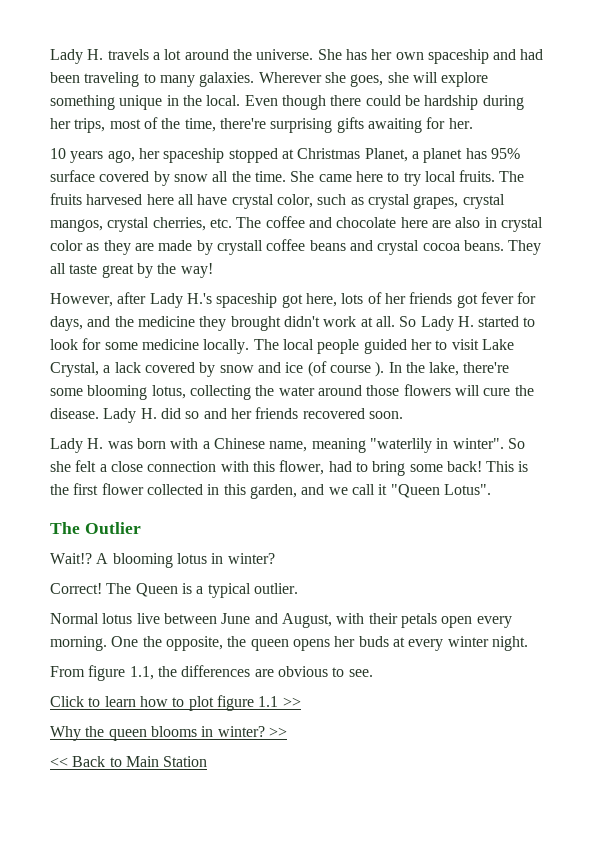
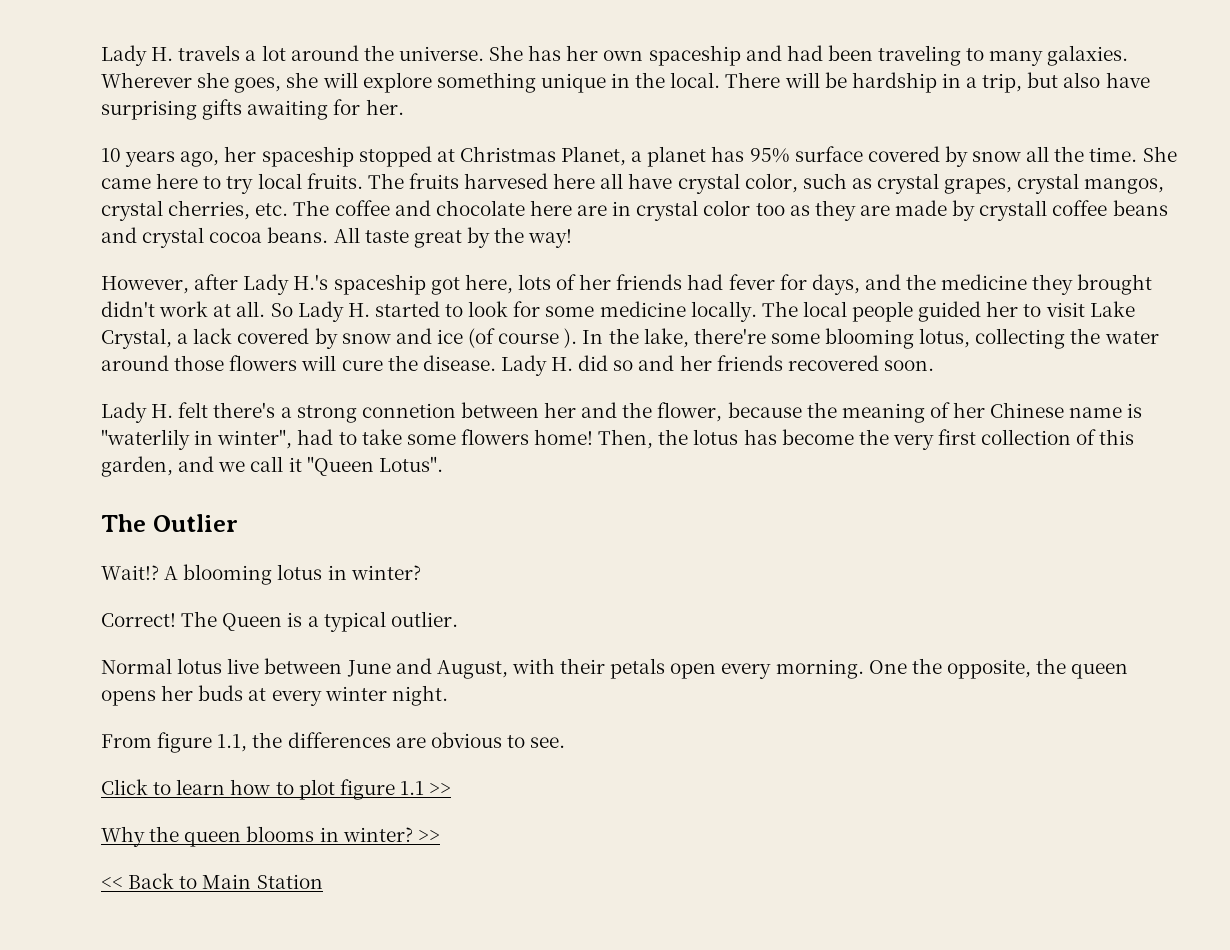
- Even though there could be hardship during her trips, most of the time, there're surprising gifts awaiting for her.
+ There will be hardship in a trip, but also have surprising gifts awaiting for her.
- The fruits harvesed here all have crystal color, such as crystal grapes, crystal mangos, crystal cherries, etc. The coffee and chocolate here are also in crystal color as they are made by crystall coffee beans and crystal cocoa beans.
+ The fruits harvesed here all have crystal color, such as crystal grapes, crystal mangos, crystal cherries, etc. The coffee and chocolate here are in crystal color too as they are made by crystall coffee beans and crystal cocoa beans.
- They all taste great by the way!
+ All taste great by the way!
- However, after Lady H.'s spaceship got here, lots of her friends got fever for days, and the medicine they brought didn't work at all.
+ However, after Lady H.'s spaceship got here, lots of her friends had fever for days, and the medicine they brought didn't work at all.
- Lady H. was born with a Chinese name, meaning "waterlily in winter". So she felt a close connection with this flower, had to bring some back! This is the first flower collected in this garden, and we call it "Queen Lotus".
+ Lady H. felt there's a strong connetion between her and the flower, because the meaning of her Chinese name is "waterlily in winter", had to take some flowers home! Then, the lotus has become the very first collection of this garden, and we call it "Queen Lotus".

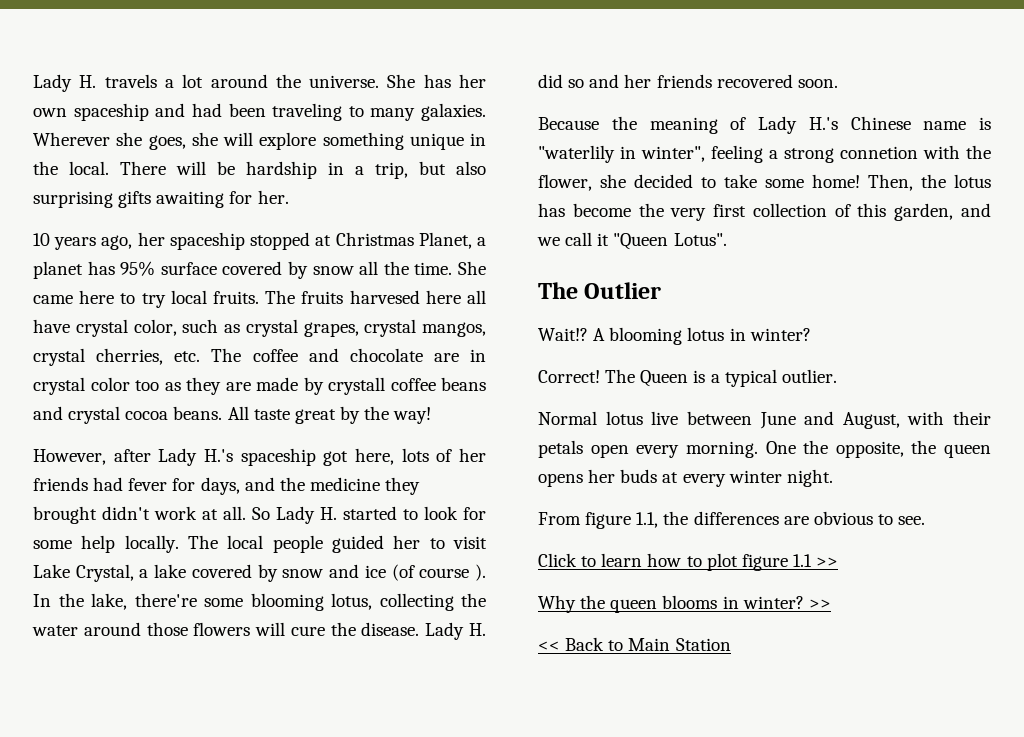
- There will be hardship in a trip, but also have surprising gifts awaiting for her.
+ There will be hardship in a trip, but also surprising gifts awaiting for her.
- The fruits harvesed here all have crystal color, such as crystal grapes, crystal mangos, crystal cherries, etc. The coffee and chocolate here are in crystal color too as they are made by crystall coffee beans and crystal cocoa beans.
+ The fruits harvesed here all have crystal color, such as crystal grapes, crystal mangos, crystal cherries, etc. The coffee and chocolate are in crystal color too as they are made by crystall coffee beans and crystal cocoa beans.
- So Lady H. started to look for some medicine locally.
+ So Lady H. started to look for some help locally.
- The local people guided her to visit Lake Crystal, a lack covered by snow and ice (of course ).
+ The local people guided her to visit Lake Crystal, a lake covered by snow and ice (of course ).
- Lady H. felt there's a strong connetion between her and the flower, because the meaning of her Chinese name is "waterlily in winter", had to take some flowers home!
+ Because the meaning of Lady H.'s Chinese name is "waterlily in winter", feeling a strong connetion with the flower, she decided to take some home!

